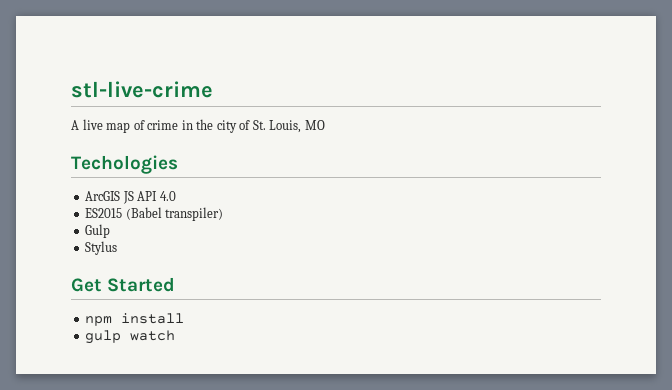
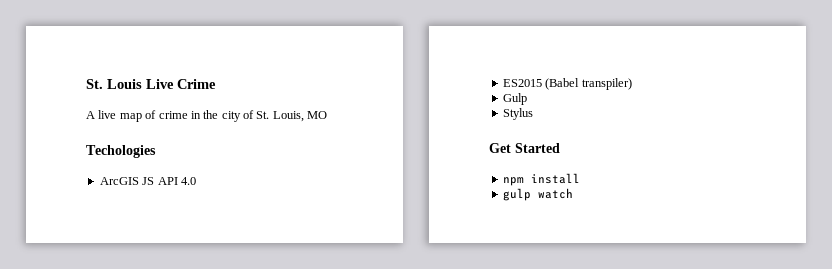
- stl-live-crime
+ St. Louis Live Crime

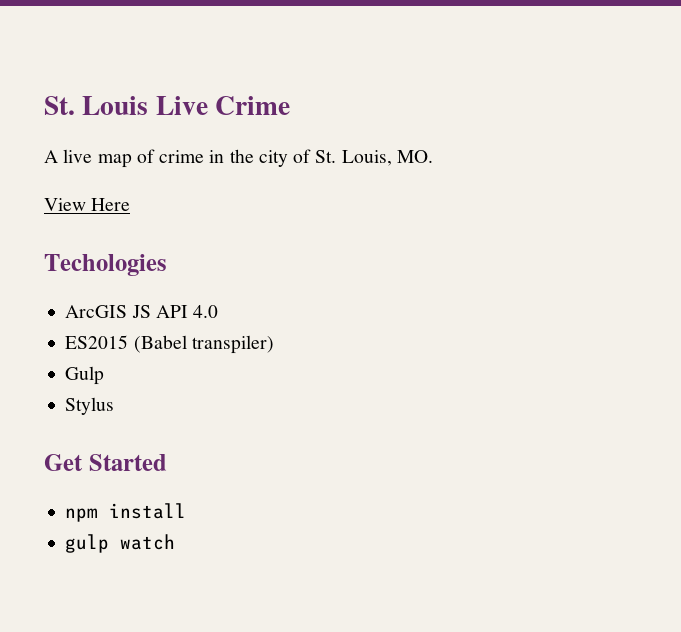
- A live map of crime in the city of St. Louis, MO
+ A live map of crime in the city of St. Louis, MO.
+ View Here

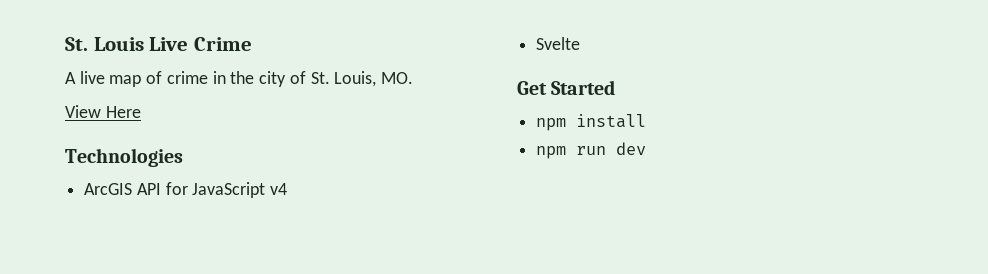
- Techologies
+ Technologies
- ArcGIS JS API 4.0
- ES2015 (Babel transpiler)
- Gulp
- Stylus
+ ArcGIS API for JavaScript v4
+ Svelte
- gulp watch
+ npm run dev

